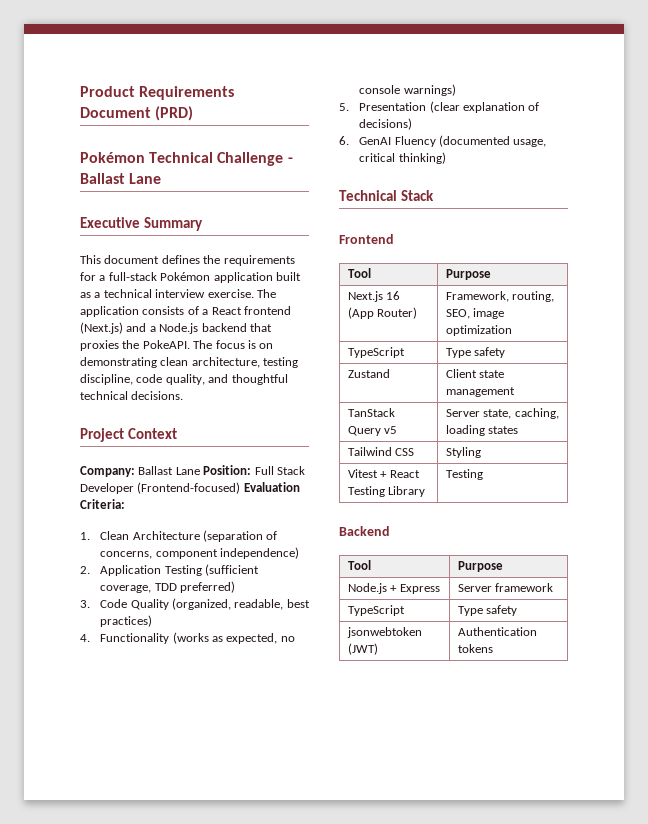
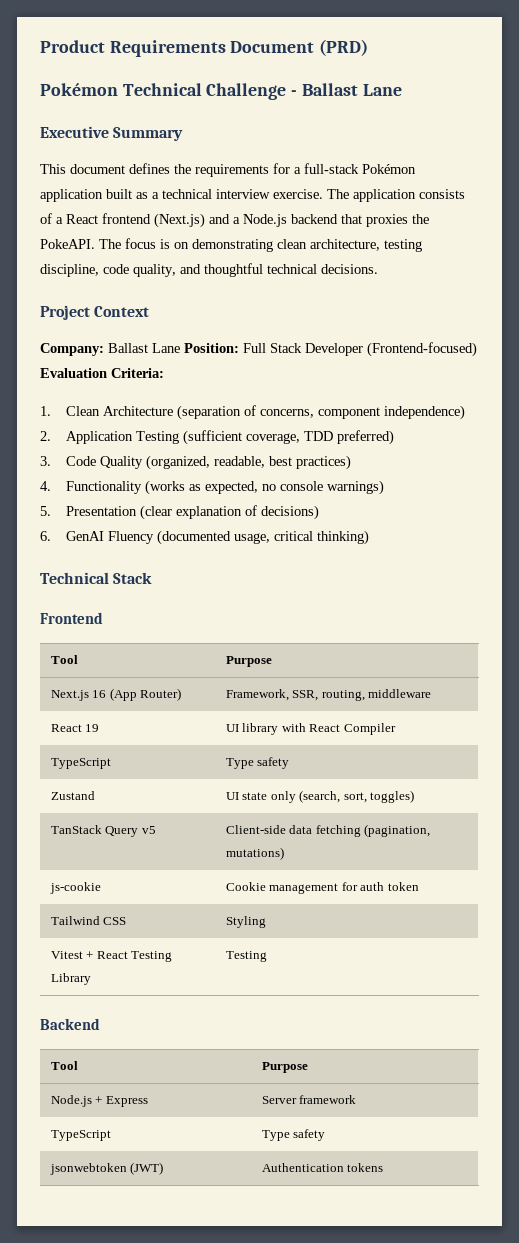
- Next.js 16 (App Router) | Framework, routing, SEO, image optimization
+ Next.js 16 (App Router) | Framework, SSR, routing, middleware
+ React 19 | UI library with React Compiler
  TypeScript | Type safety
- Zustand | Client state management
- TanStack Query v5 | Server state, caching, loading states
+ Zustand | UI state only (search, sort, toggles)
+ TanStack Query v5 | Client-side data fetching (pagination, mutations)
+ js-cookie | Cookie management for auth token

